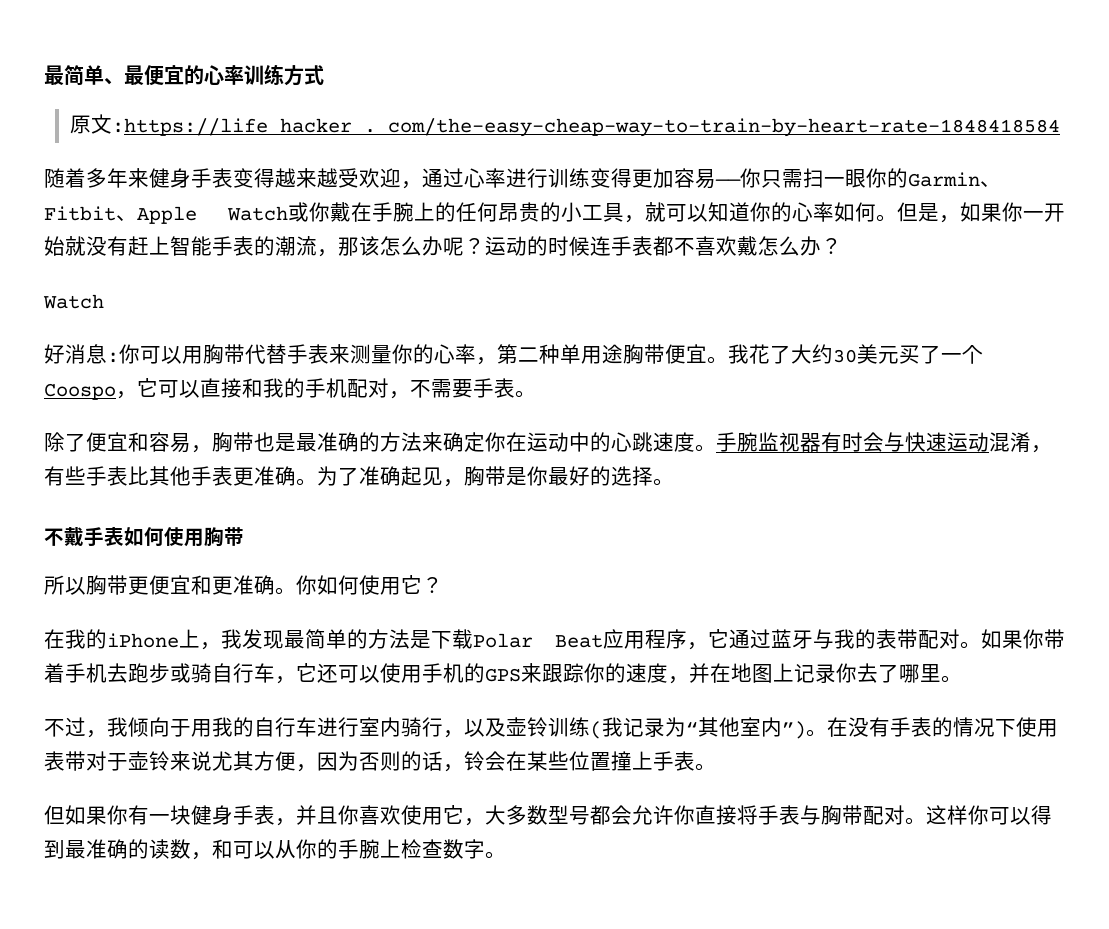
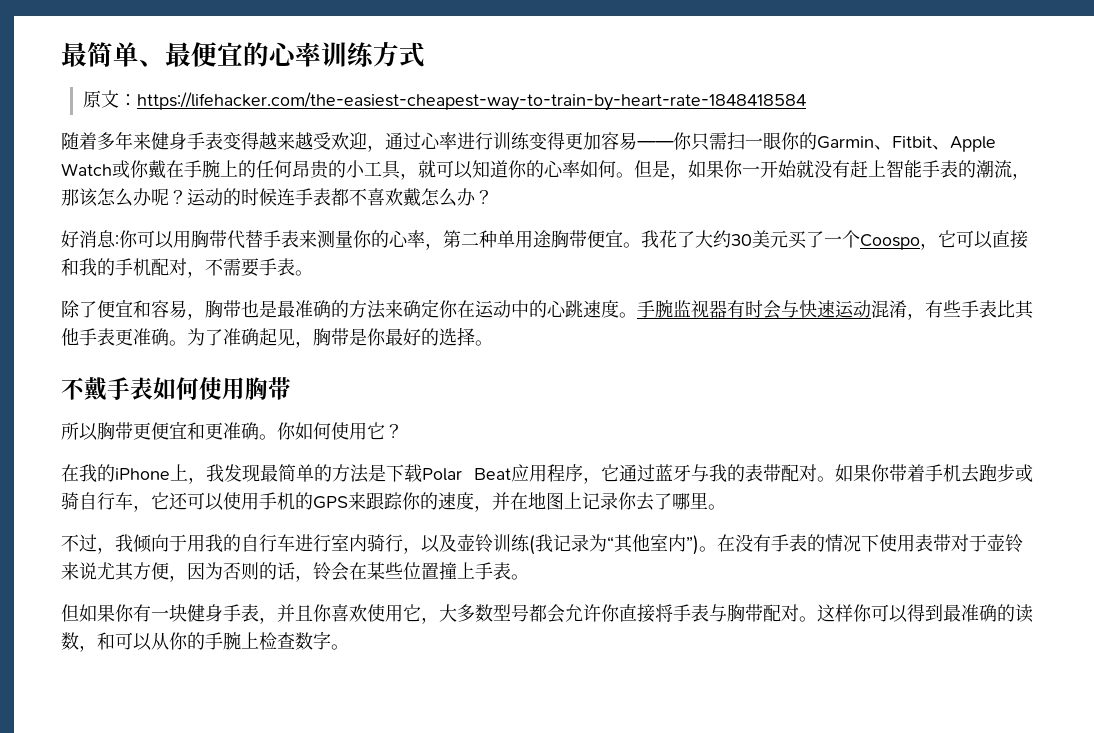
- 原文:https://life hacker . com/the-easy-cheap-way-to-train-by-heart-rate-1848418584
+ 原文：https://lifehacker.com/the-easiest-cheapest-way-to-train-by-heart-rate-1848418584
  运动的时候连手表都不喜欢戴怎么办？
- Watch

